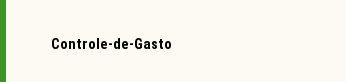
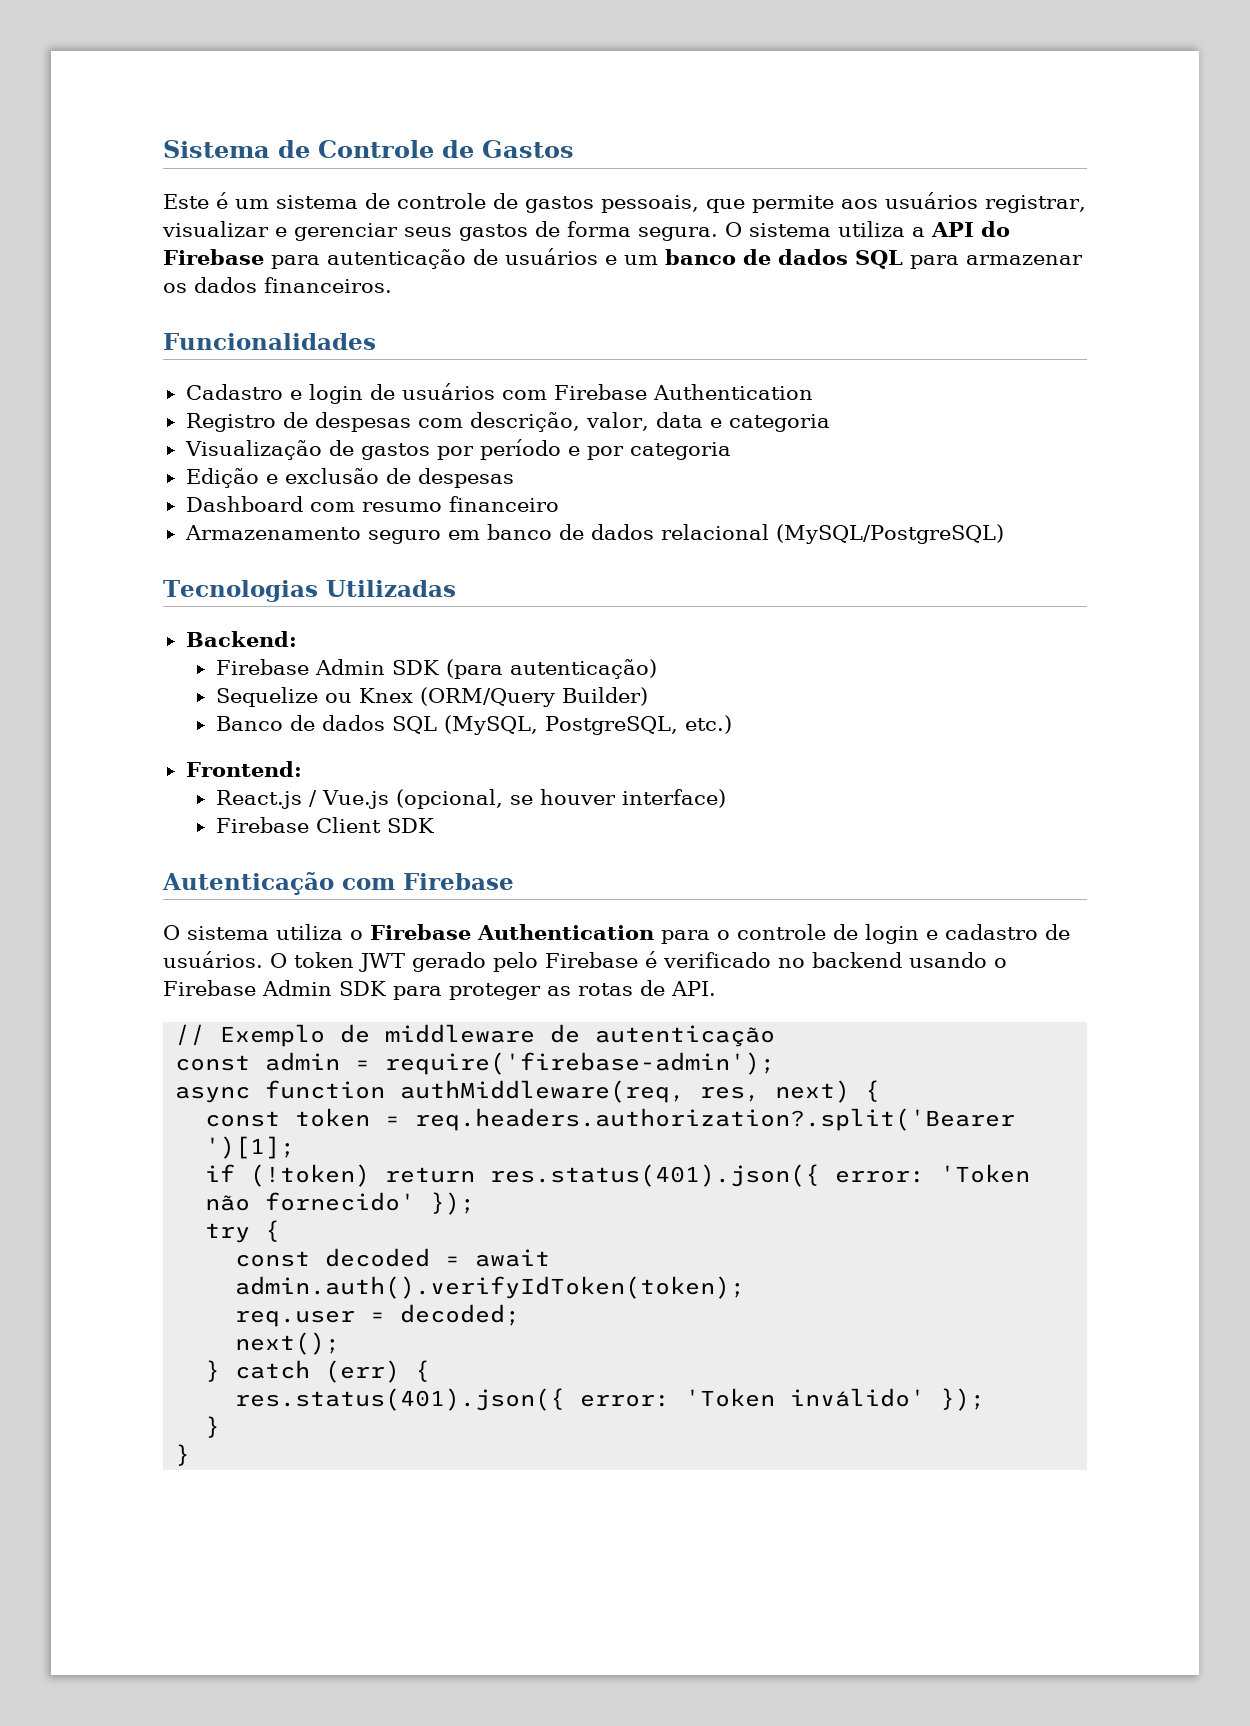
- Controle-de-Gasto
+ Sistema de Controle de Gastos
+ Este é um sistema de controle de gastos pessoais, que permite aos usuários registrar, visualizar e gerenciar seus gastos de forma segura. O sistema utiliza a API do Firebase para autenticação de usuários e um banco de dados SQL para armazenar os dados financeiros.
+ Funcionalidades
+ Cadastro e login de usuários com Firebase Authentication
+ Registro de despesas com descrição, valor, data e categoria
+ Visualização de gastos por período e por categoria
+ Edição e exclusão de despesas
+ Dashboard com resumo financeiro
+ Armazenamento seguro em banco de dados relacional (MySQL/PostgreSQL)
+ Tecnologias Utilizadas
+ Backend:
+ Firebase Admin SDK (para autenticação)
+ Sequelize ou Knex (ORM/Query Builder)
+ Banco de dados SQL (MySQL, PostgreSQL, etc.)
+ Frontend:
+ React.js / Vue.js (opcional, se houver interface)
+ Firebase Client SDK
+ Autenticação com Firebase
+ O sistema utiliza o Firebase Authentication para o controle de login e cadastro de usuários. O token JWT gerado pelo Firebase é verificado no backend usando o Firebase Admin SDK para proteger as rotas de API.
+ // Exemplo de middleware de autenticação
+ const admin = require('firebase-admin');
+ async function authMiddleware(req, res, next) {
+ const token = req.headers.authorization?.split('Bearer ')[1];
+ if (!token) return res.status(401).json({ error: 'Token não fornecido' });
+ try {
+ const decoded = await admin.auth().verifyIdToken(token);
+ req.user = decoded;
+ next();
+ } catch (err) {
+ res.status(401).json({ error: 'Token inválido' });
+ }
+ }

